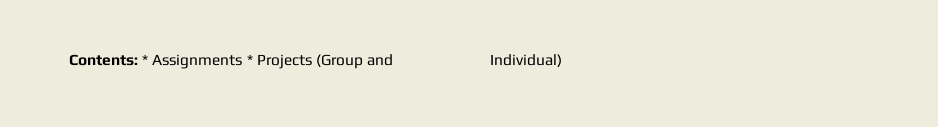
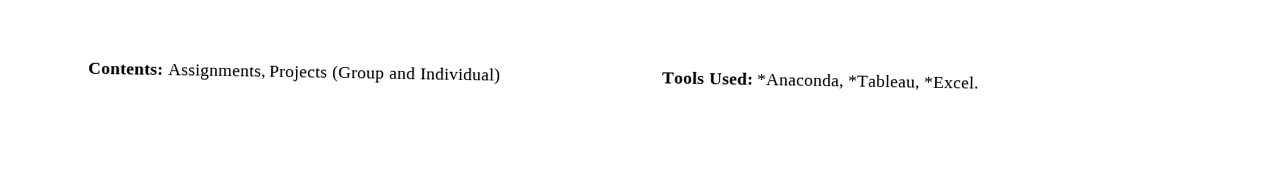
- Contents: * Assignments * Projects (Group and Individual)
+ Contents: Assignments, Projects (Group and Individual)
+ Tools Used: *Anaconda, *Tableau, *Excel.

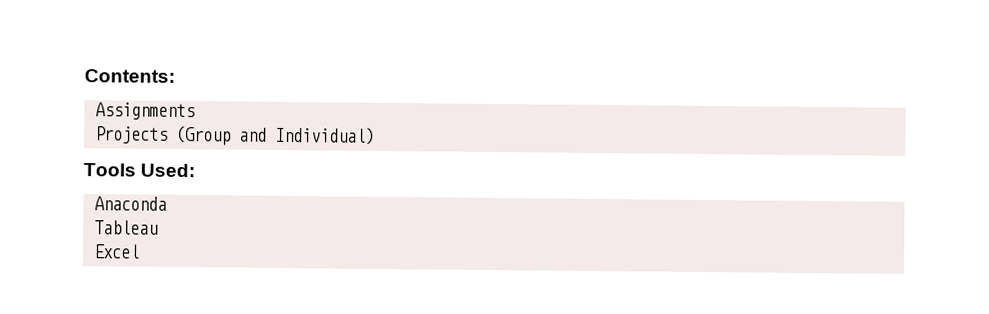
- Contents: Assignments, Projects (Group and Individual)
+ Contents:
+ Assignments
+ Projects (Group and Individual)
- Tools Used: *Anaconda, *Tableau, *Excel.
+ Tools Used:
+ Anaconda
+ Tableau
+ Excel

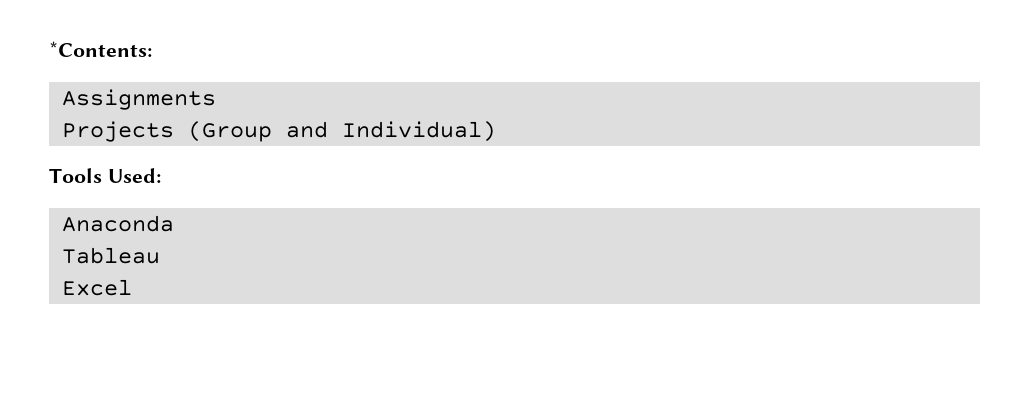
- Contents:
+ *Contents:

